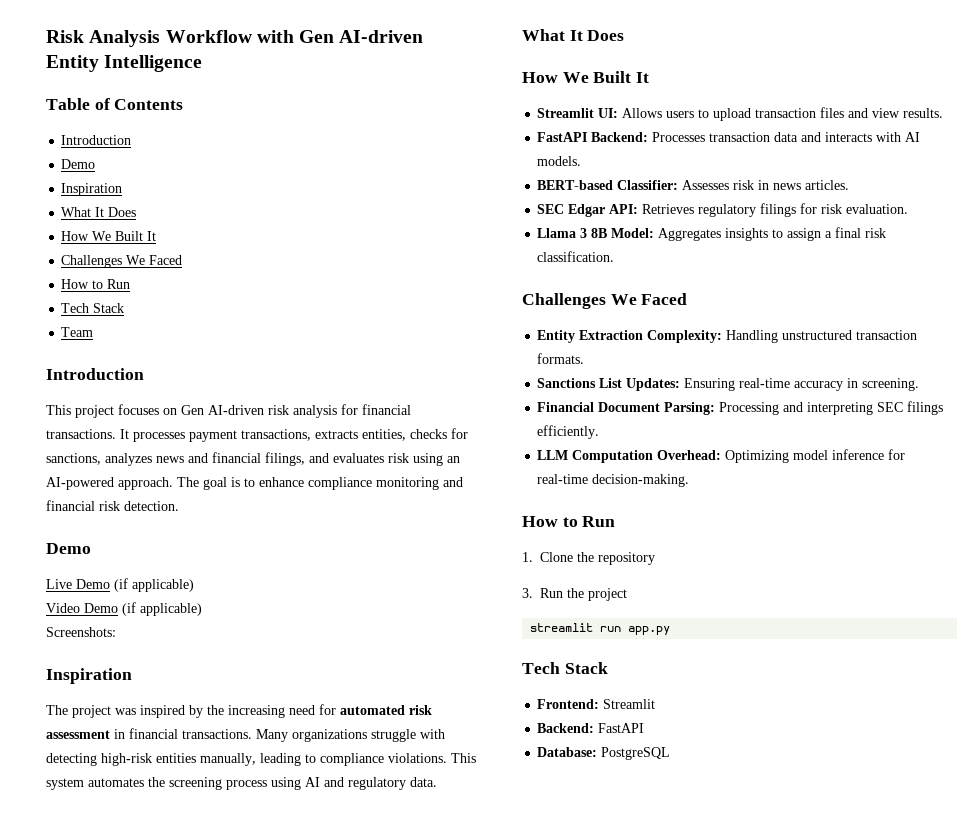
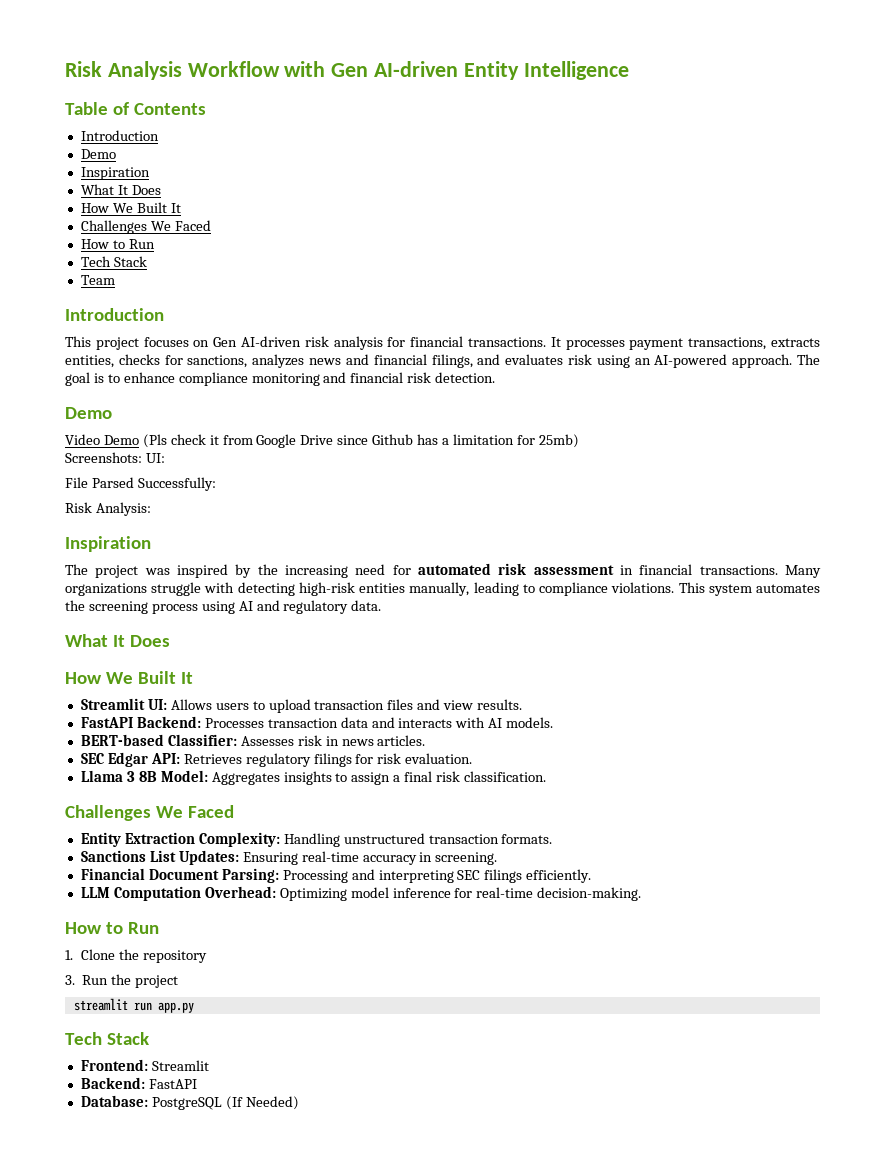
- Live Demo (if applicable)
- Video Demo (if applicable)
- Screenshots:
+ Video Demo (Pls check it from Google Drive since Github has a limitation for 25mb)
+ Screenshots: UI:
+ File Parsed Successfully:
+ Risk Analysis:
- Database: PostgreSQL
+ Database: PostgreSQL (If Needed)

